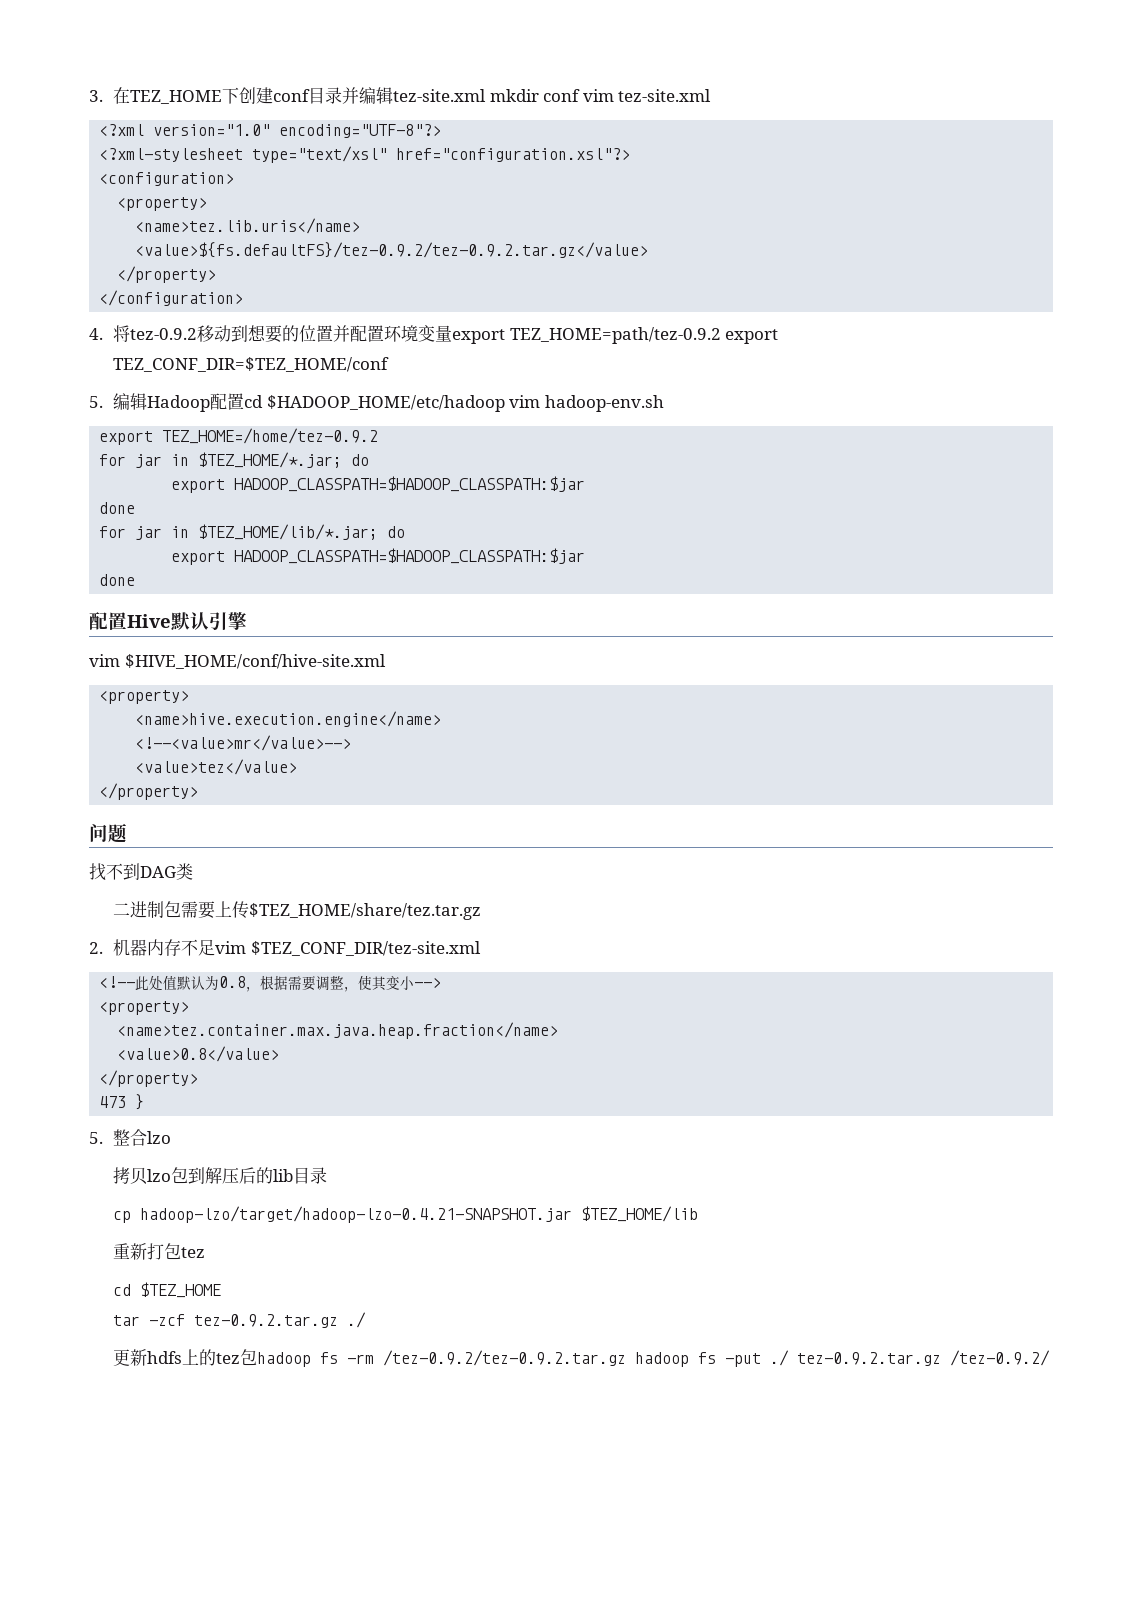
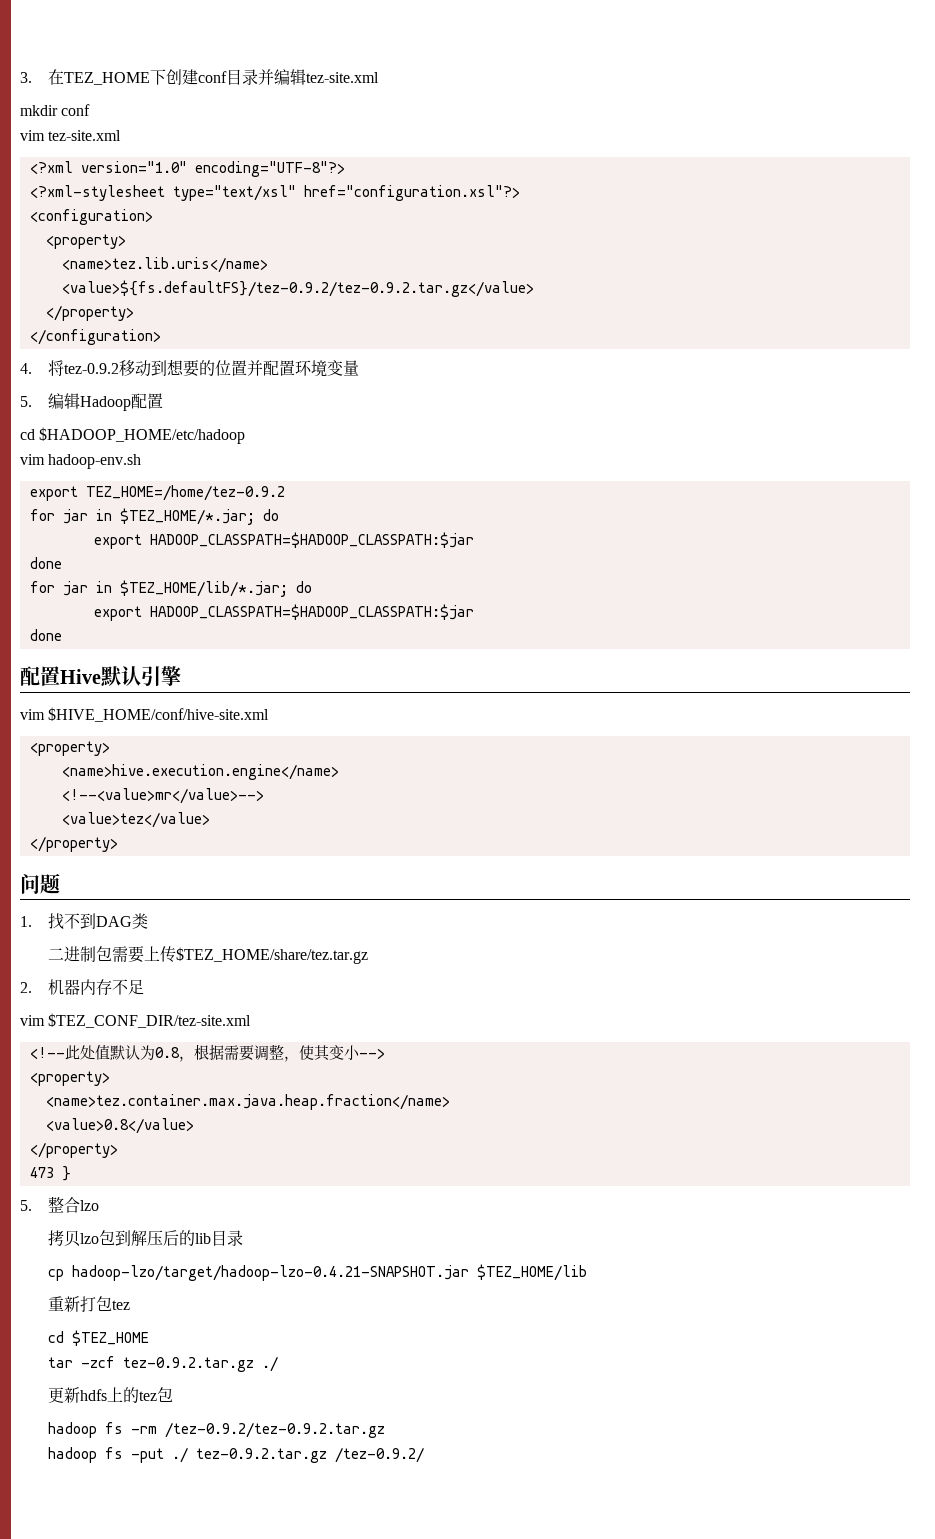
- 3.在TEZ_HOME下创建conf目录并编辑tez-site.xml mkdir conf vim tez-site.xml
+ 3.在TEZ_HOME下创建conf目录并编辑tez-site.xml
+ mkdir conf
+ vim tez-site.xml
- 4.将tez-0.9.2移动到想要的位置并配置环境变量export TEZ_HOME=path/tez-0.9.2 export TEZ_CONF_DIR=$TEZ_HOME/conf
+ 4.将tez-0.9.2移动到想要的位置并配置环境变量
- 5.编辑Hadoop配置cd $HADOOP_HOME/etc/hadoop vim hadoop-env.sh
+ 5.编辑Hadoop配置
+ cd $HADOOP_HOME/etc/hadoop
+ vim hadoop-env.sh
- 找不到DAG类
+ 1.找不到DAG类
- 2.机器内存不足vim $TEZ_CONF_DIR/tez-site.xml
+ 2.机器内存不足
+ vim $TEZ_CONF_DIR/tez-site.xml
- 更新hdfs上的tez包hadoop fs -rm /tez-0.9.2/tez-0.9.2.tar.gz hadoop fs -put ./ tez-0.9.2.tar.gz /tez-0.9.2/
+ 更新hdfs上的tez包
+ hadoop fs -rm /tez-0.9.2/tez-0.9.2.tar.gz
+ hadoop fs -put ./ tez-0.9.2.tar.gz /tez-0.9.2/

